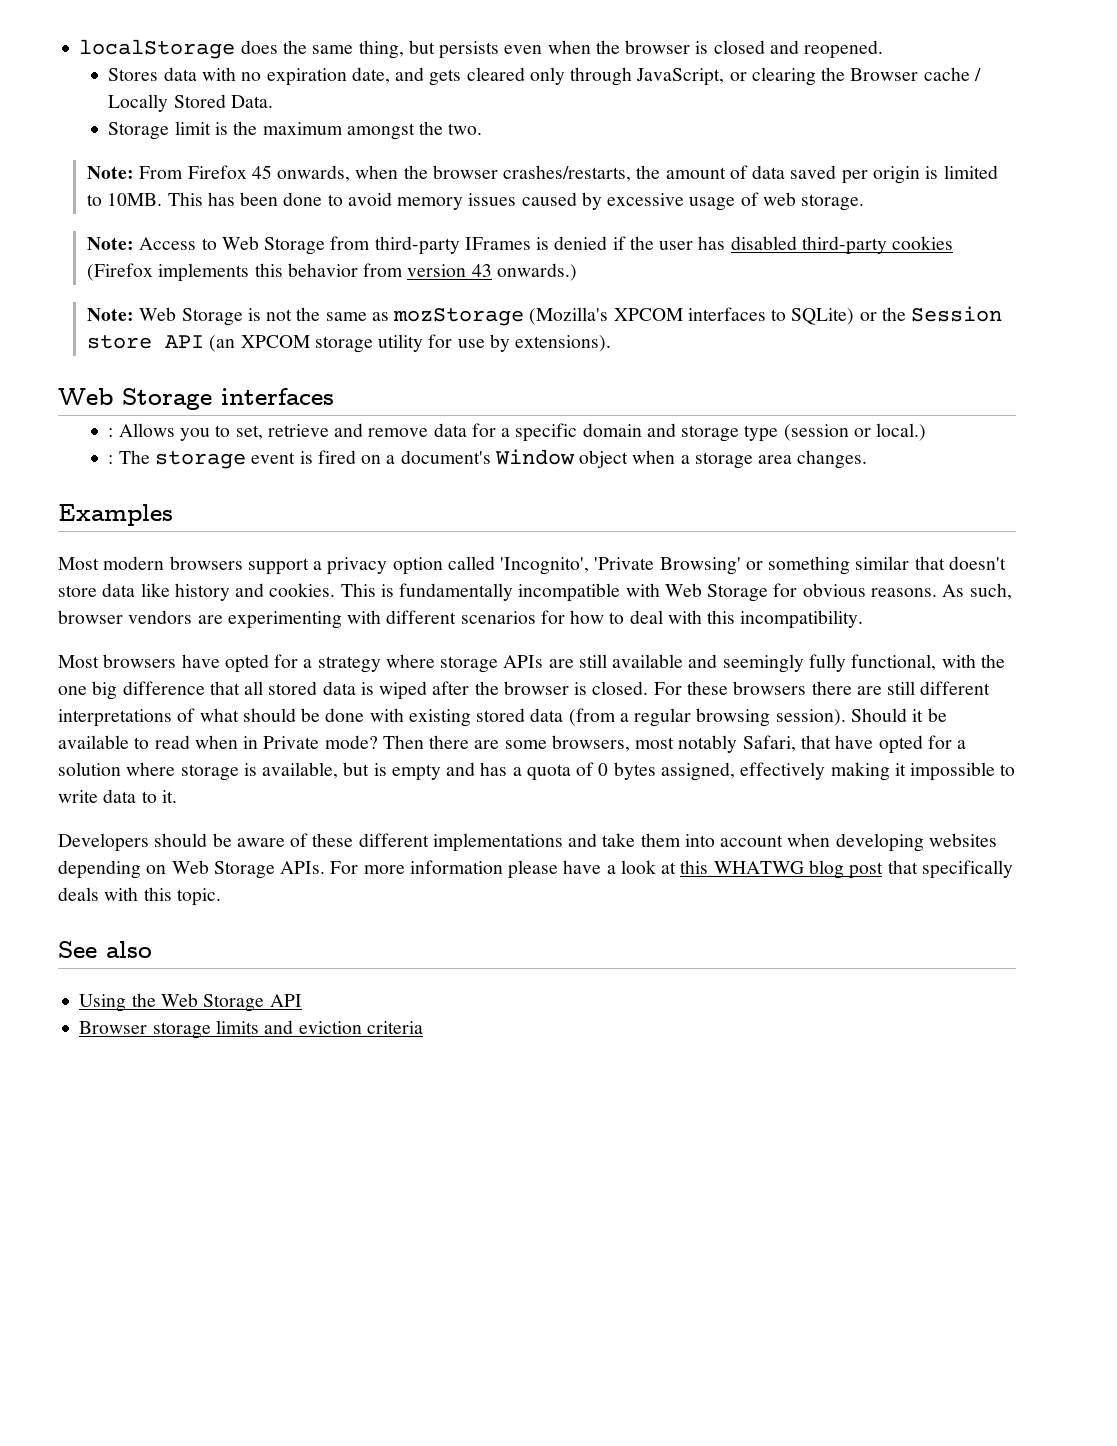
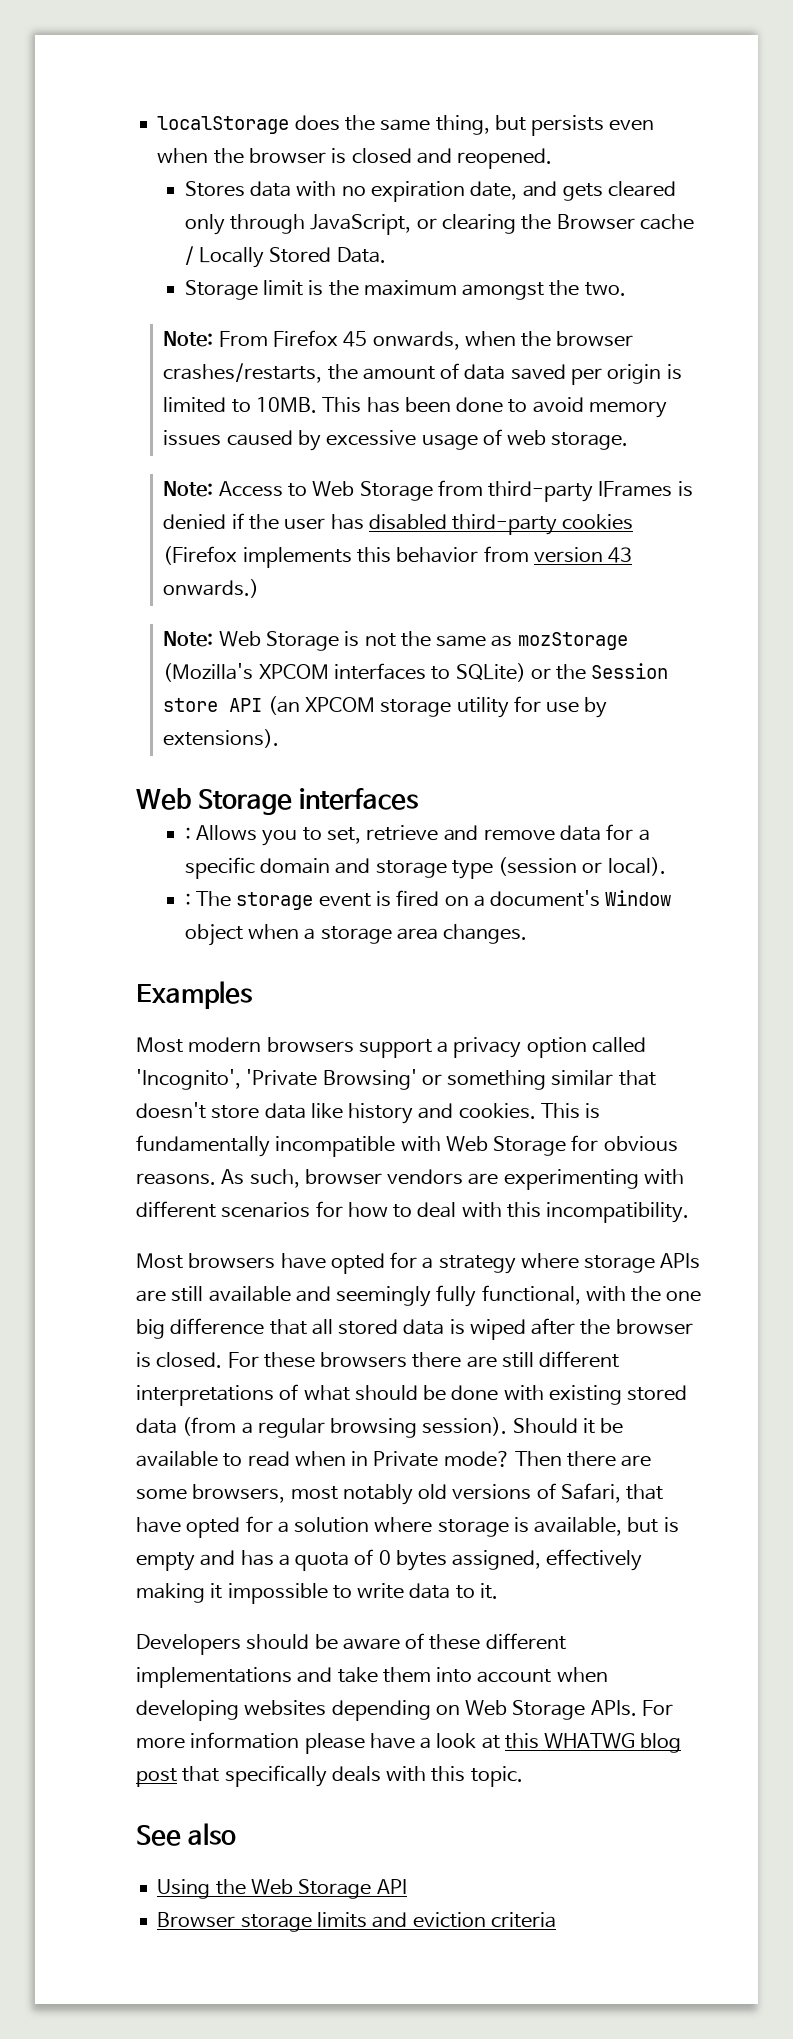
- : Allows you to set, retrieve and remove data for a specific domain and storage type (session or local.)
+ : Allows you to set, retrieve and remove data for a specific domain and storage type (session or local).
- Then there are some browsers, most notably Safari, that have opted for a solution where storage is available, but is empty and has a quota of 0 bytes assigned, effectively making it impossible to write data to it.
+ Then there are some browsers, most notably old versions of Safari, that have opted for a solution where storage is available, but is empty and has a quota of 0 bytes assigned, effectively making it impossible to write data to it.

